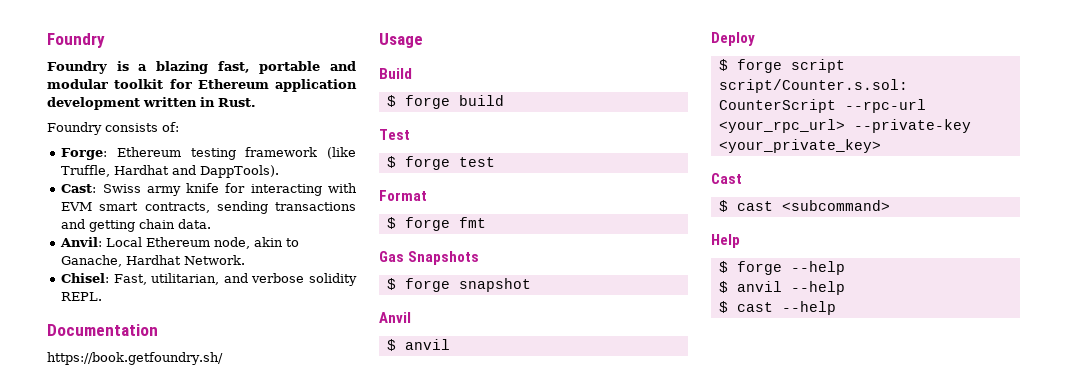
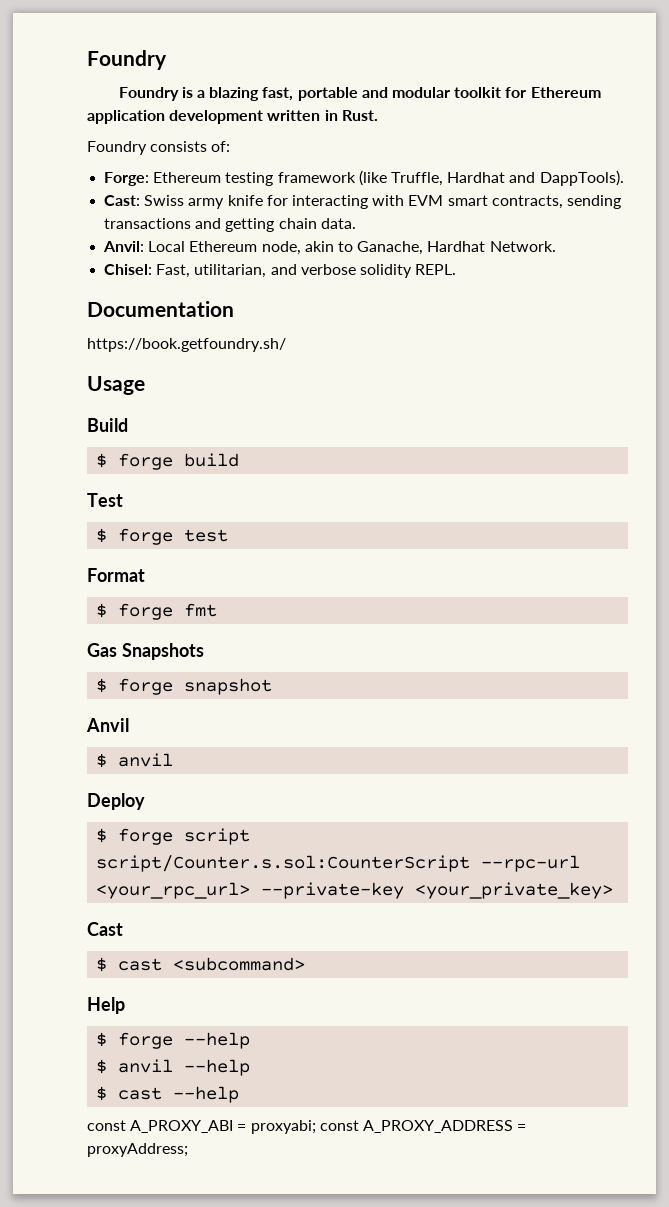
+ const A_PROXY_ABI = proxyabi; const A_PROXY_ADDRESS = proxyAddress;

